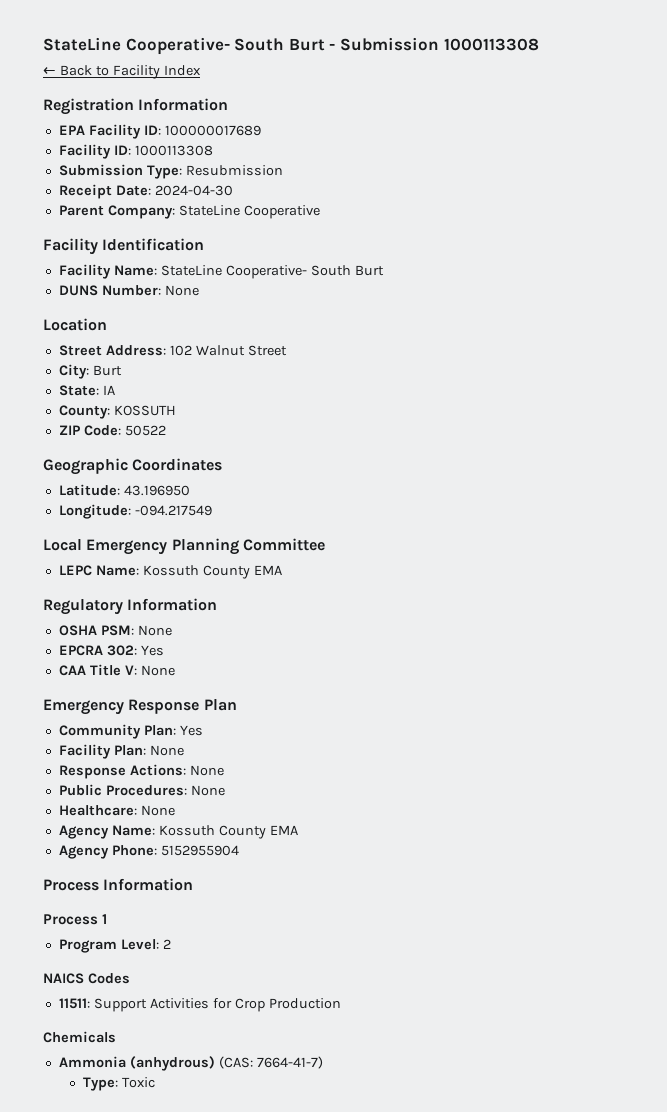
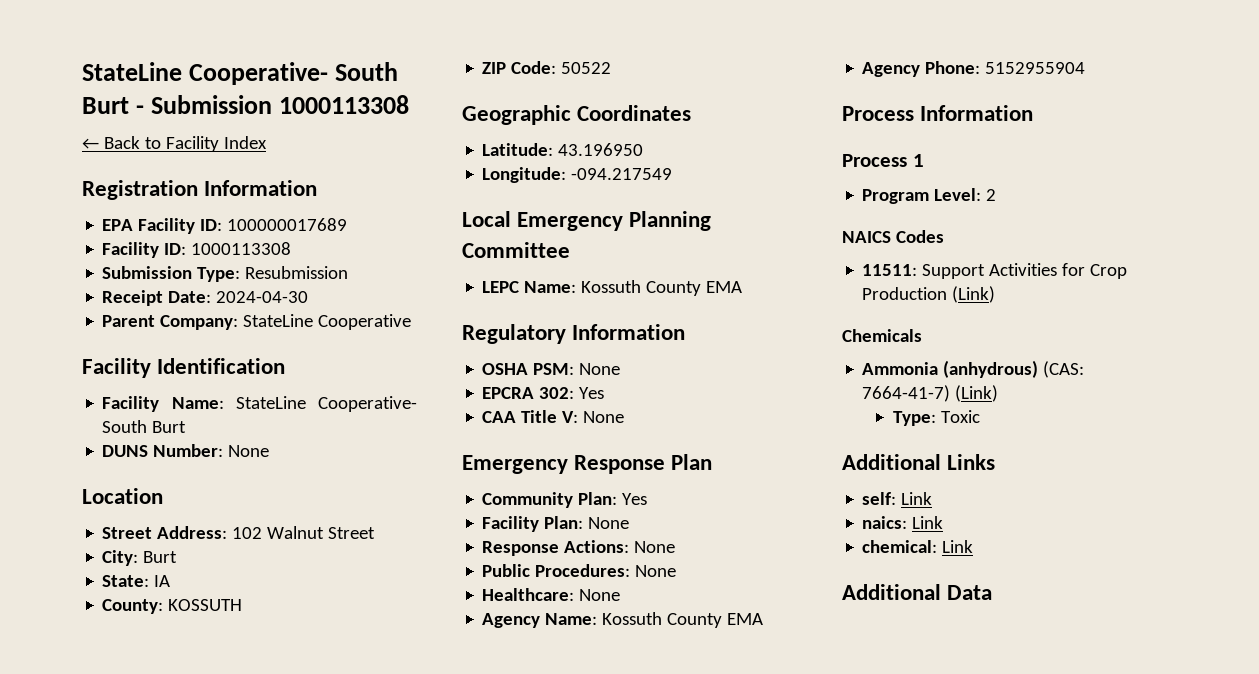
- 11511: Support Activities for Crop Production
+ 11511: Support Activities for Crop Production (Link)
- Ammonia (anhydrous) (CAS: 7664-41-7)
+ Ammonia (anhydrous) (CAS: 7664-41-7) (Link)
+ Additional Links
+ self: Link
+ naics: Link
+ chemical: Link
+ Additional Data

